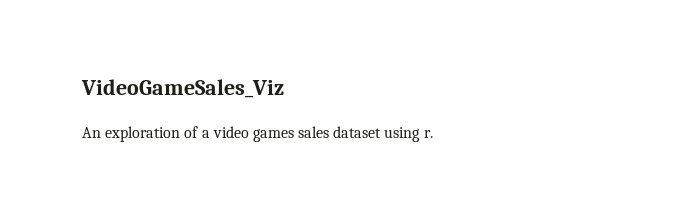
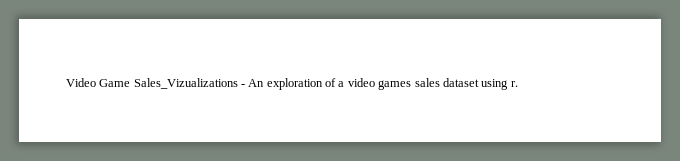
- VideoGameSales_Viz
- An exploration of a video games sales dataset using r.
+ Video Game Sales_Vizualizations - An exploration of a video games sales dataset using r.

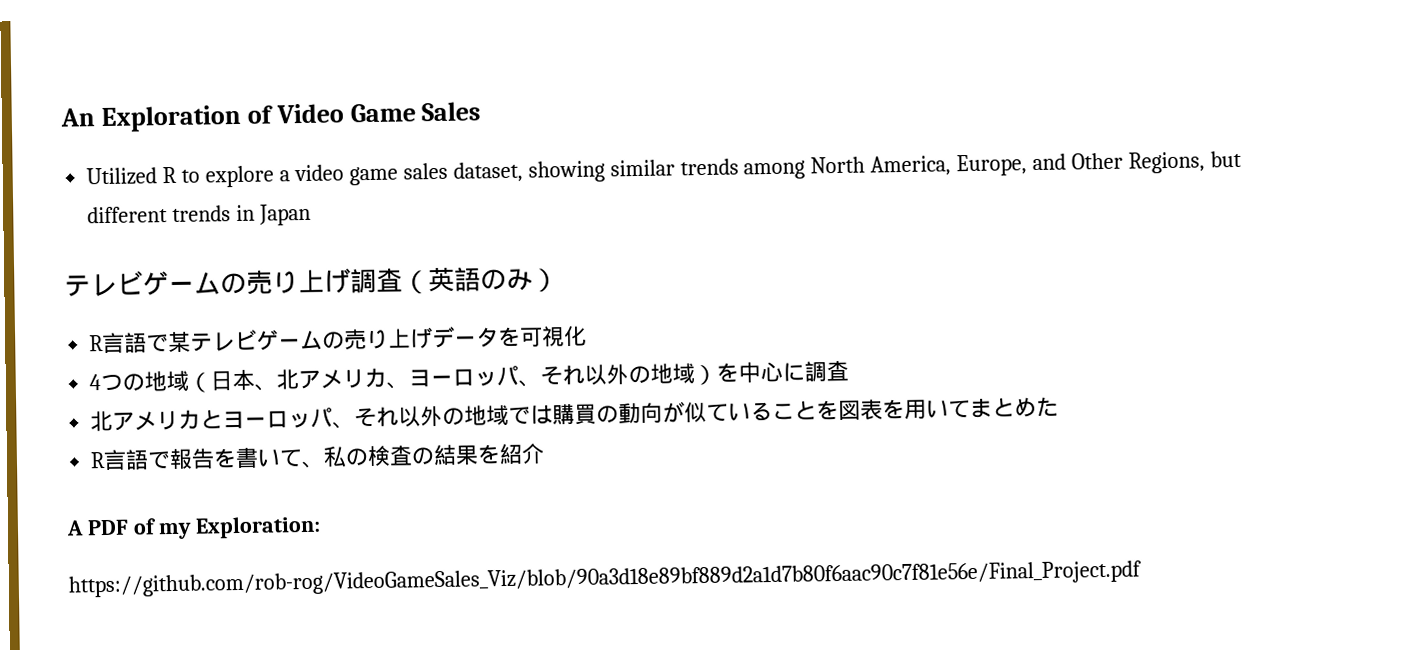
- Video Game Sales_Vizualizations - An exploration of a video games sales dataset using r.
+ An Exploration of Video Game Sales
+ Utilized R to explore a video game sales dataset, showing similar trends among North America, Europe, and Other Regions, but different trends in Japan
+ テレビゲームの売り上げ調査（英語のみ）
+ R言語で某テレビゲームの売り上げデータを可視化
+ 4つの地域（日本、北アメリカ、ヨーロッパ、それ以外の地域）を中心に調査
+ 北アメリカとヨーロッパ、それ以外の地域では購買の動向が似ていることを図表を用いてまとめた
+ R言語で報告を書いて、私の検査の結果を紹介
+ A PDF of my Exploration:
+ https://github.com/rob-rog/VideoGameSales_Viz/blob/90a3d18e89bf889d2a1d7b80f6aac90c7f81e56e/Final_Project.pdf

